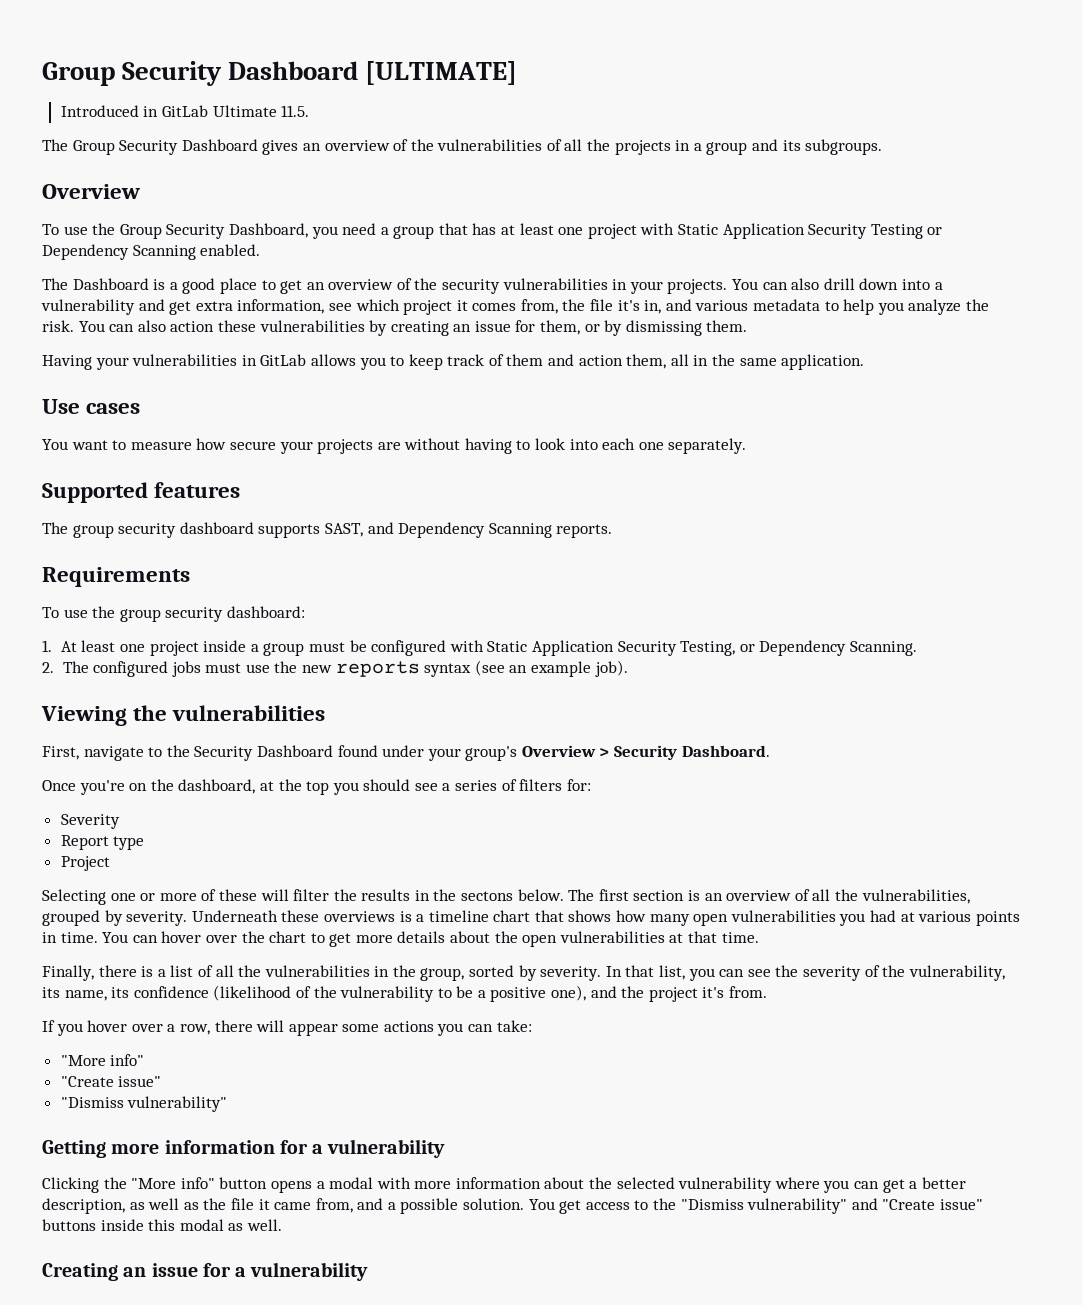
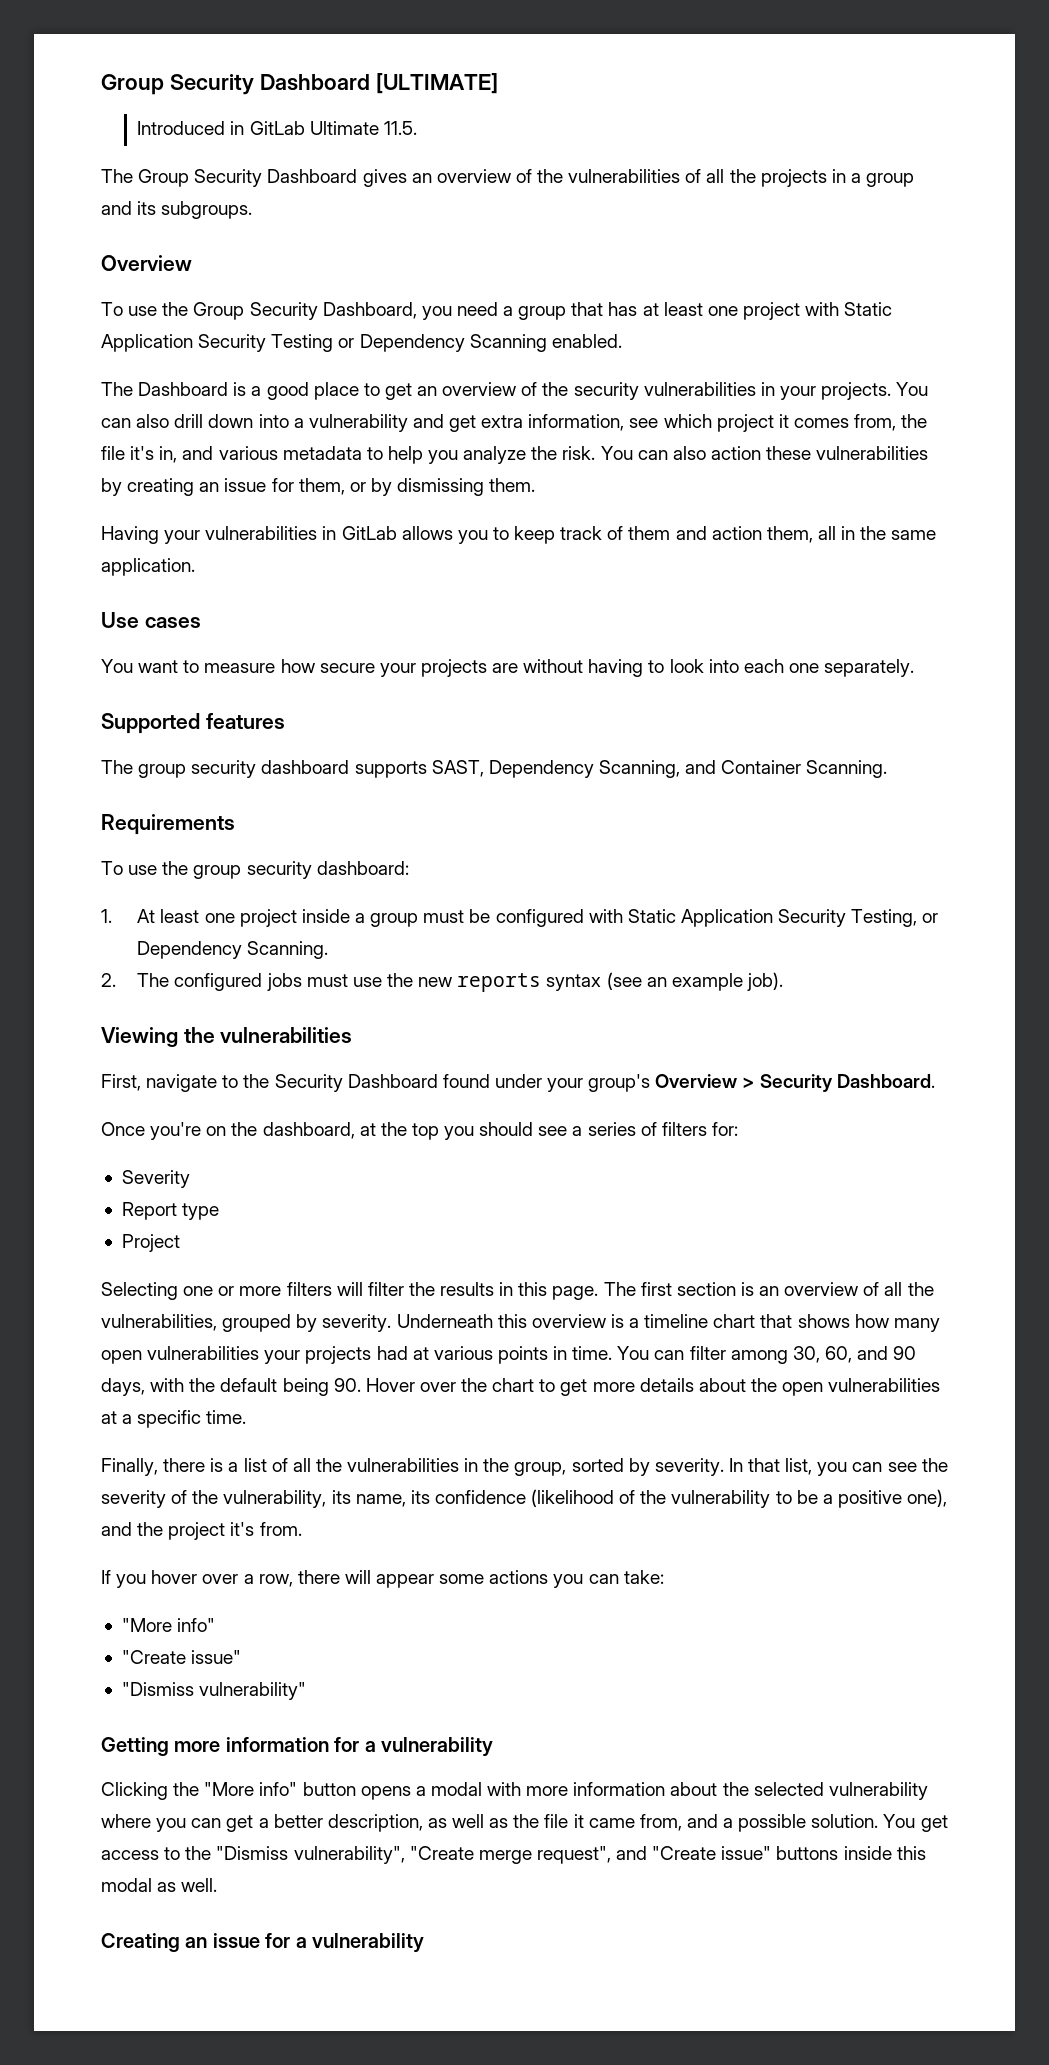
- The group security dashboard supports SAST, and Dependency Scanning reports.
+ The group security dashboard supports SAST, Dependency Scanning, and Container Scanning.
- Selecting one or more of these will filter the results in the sectons below.
+ Selecting one or more filters will filter the results in this page.
- Underneath these overviews is a timeline chart that shows how many open vulnerabilities you had at various points in time.
+ Underneath this overview is a timeline chart that shows how many open vulnerabilities your projects had at various points in time.
- You can hover over the chart to get more details about the open vulnerabilities at that time.
+ You can filter among 30, 60, and 90 days, with the default being 90. Hover over the chart to get more details about the open vulnerabilities at a specific time.
- You get access to the "Dismiss vulnerability" and "Create issue" buttons inside this modal as well.
+ You get access to the "Dismiss vulnerability", "Create merge request", and "Create issue" buttons inside this modal as well.

